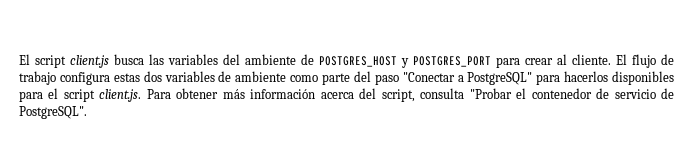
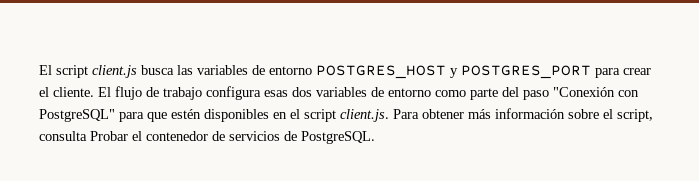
- El script client.js busca las variables del ambiente de POSTGRES_HOST y POSTGRES_PORT para crear al cliente.
+ El script client.js busca las variables de entorno POSTGRES_HOST y POSTGRES_PORT para crear el cliente.
- El flujo de trabajo configura estas dos variables de ambiente como parte del paso "Conectar a PostgreSQL" para hacerlos disponibles para el script client.js. Para obtener más información acerca del script, consulta "Probar el contenedor de servicio de PostgreSQL".
+ El flujo de trabajo configura esas dos variables de entorno como parte del paso "Conexión con PostgreSQL" para que estén disponibles en el script client.js. Para obtener más información sobre el script, consulta Probar el contenedor de servicios de PostgreSQL.

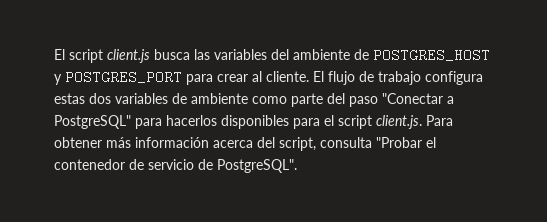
- El script client.js busca las variables de entorno POSTGRES_HOST y POSTGRES_PORT para crear el cliente.
+ El script client.js busca las variables del ambiente de POSTGRES_HOST y POSTGRES_PORT para crear al cliente.
- El flujo de trabajo configura esas dos variables de entorno como parte del paso "Conexión con PostgreSQL" para que estén disponibles en el script client.js. Para obtener más información sobre el script, consulta Probar el contenedor de servicios de PostgreSQL.
+ El flujo de trabajo configura estas dos variables de ambiente como parte del paso "Conectar a PostgreSQL" para hacerlos disponibles para el script client.js. Para obtener más información acerca del script, consulta "Probar el contenedor de servicio de PostgreSQL".

